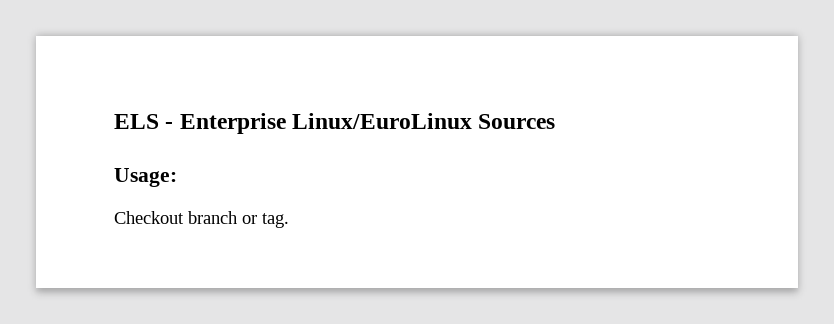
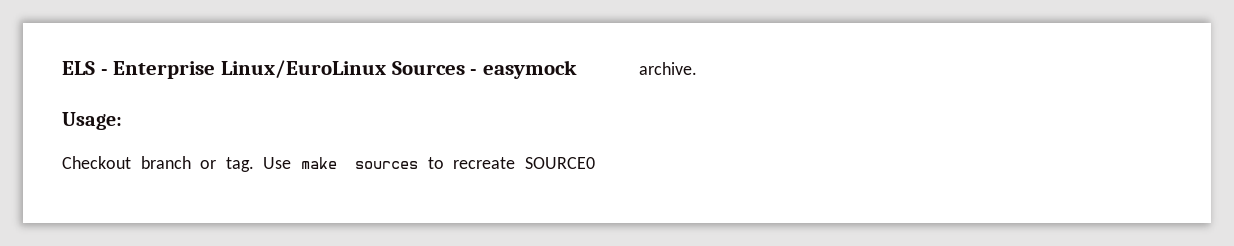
- ELS - Enterprise Linux/EuroLinux Sources
+ ELS - Enterprise Linux/EuroLinux Sources - easymock
+ Use make sources to recreate SOURCE0 archive.

